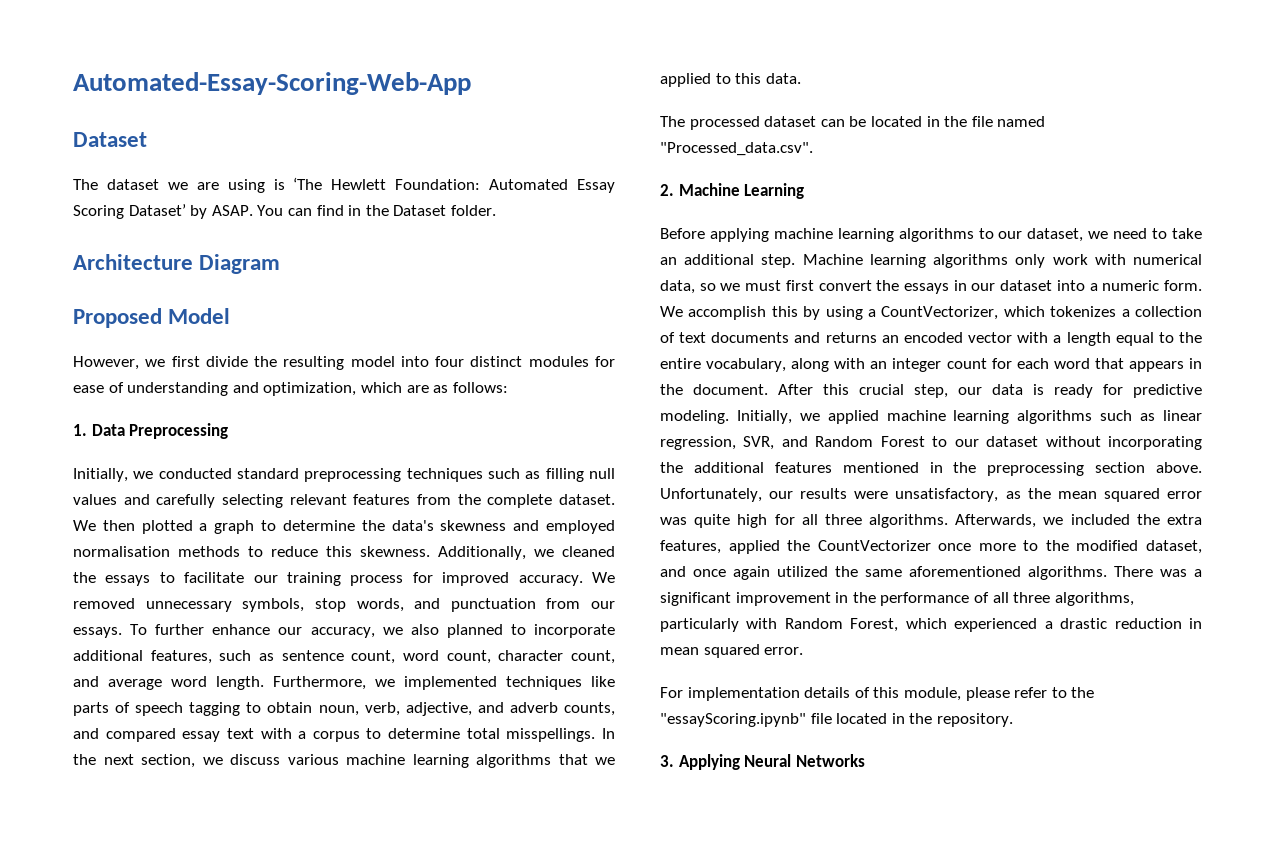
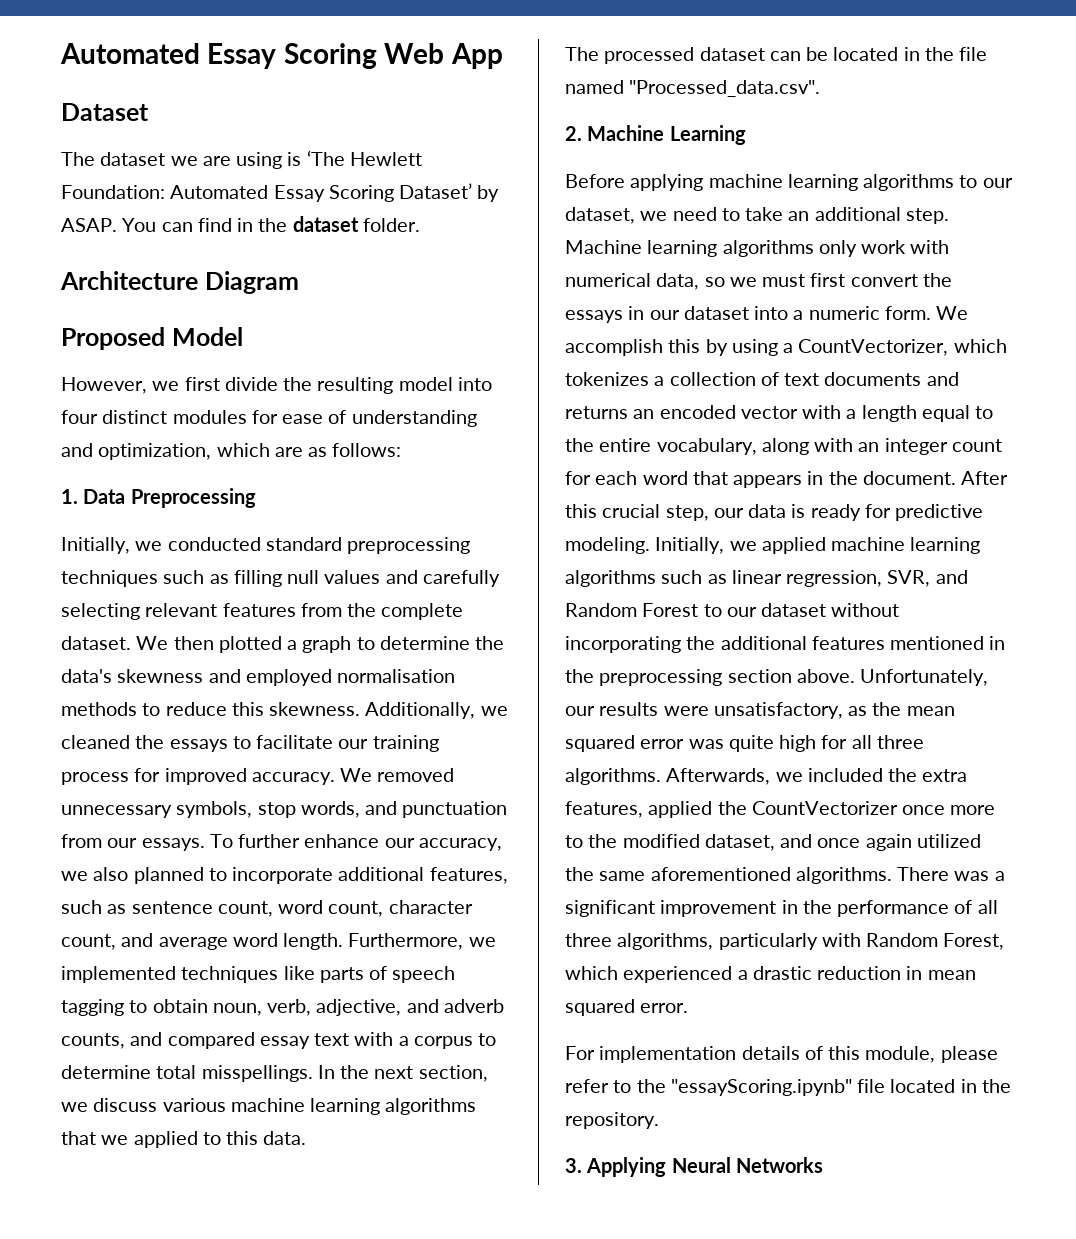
- Automated-Essay-Scoring-Web-App
+ Automated Essay Scoring Web App
- You can find in the Dataset folder.
+ You can find in the dataset folder.

